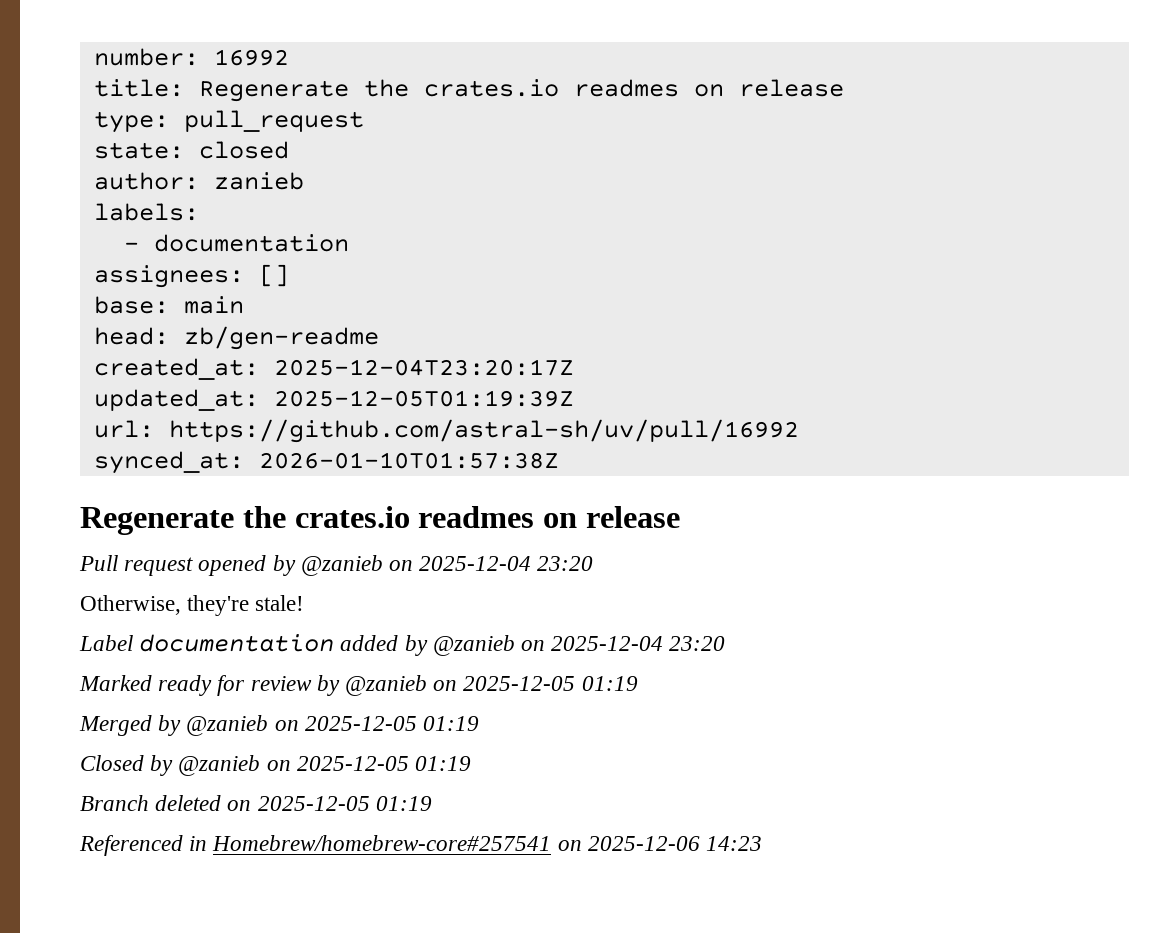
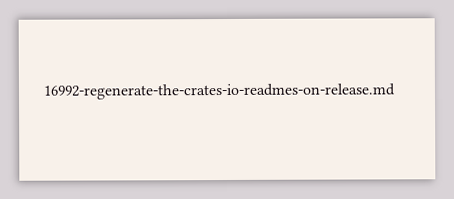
- number: 16992
- title: Regenerate the crates.io readmes on release
- type: pull_request
- state: closed
- author: zanieb
- labels:
- - documentation
- assignees: []
- base: main
- head: zb/gen-readme
- created_at: 2025-12-04T23:20:17Z
- updated_at: 2025-12-05T01:19:39Z
- url: https://github.com/astral-sh/uv/pull/16992
- synced_at: 2026-01-10T01:57:38Z
- Regenerate the crates.io readmes on release
- Pull request opened by @zanieb on 2025-12-04 23:20
- Otherwise, they're stale!
- Label documentation added by @zanieb on 2025-12-04 23:20
- Marked ready for review by @zanieb on 2025-12-05 01:19
- Merged by @zanieb on 2025-12-05 01:19
- Closed by @zanieb on 2025-12-05 01:19
- Branch deleted on 2025-12-05 01:19
- Referenced in Homebrew/homebrew-core#257541 on 2025-12-06 14:23
+ 16992-regenerate-the-crates-io-readmes-on-release.md

